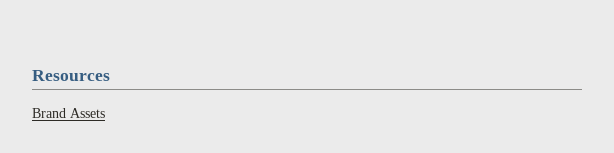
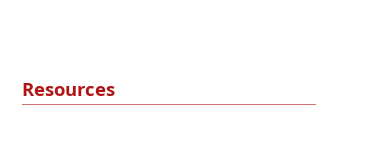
- Brand Assets

